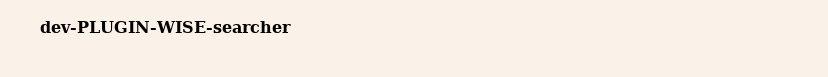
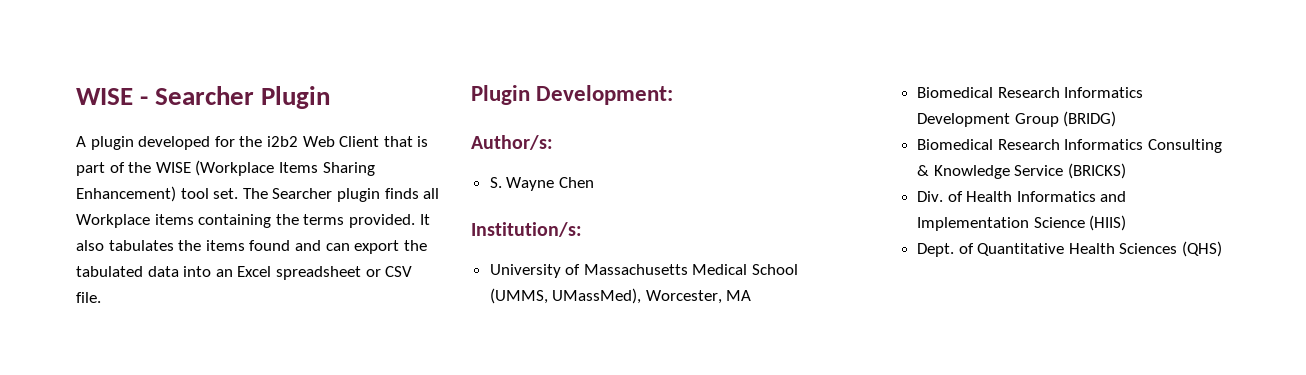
- dev-PLUGIN-WISE-searcher
+ WISE - Searcher Plugin
+ A plugin developed for the i2b2 Web Client that is part of the WISE (Workplace Items Sharing Enhancement) tool set. The Searcher plugin finds all Workplace items containing the terms provided. It also tabulates the items found and can export the tabulated data into an Excel spreadsheet or CSV file.
+ Plugin Development:
+ Author/s:
+ S. Wayne Chen
+ Institution/s:
+ University of Massachusetts Medical School (UMMS, UMassMed), Worcester, MA
+ Biomedical Research Informatics Development Group (BRIDG)
+ Biomedical Research Informatics Consulting & Knowledge Service (BRICKS)
+ Div. of Health Informatics and Implementation Science (HIIS)
+ Dept. of Quantitative Health Sciences (QHS)

